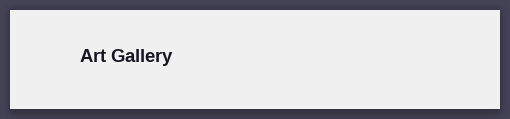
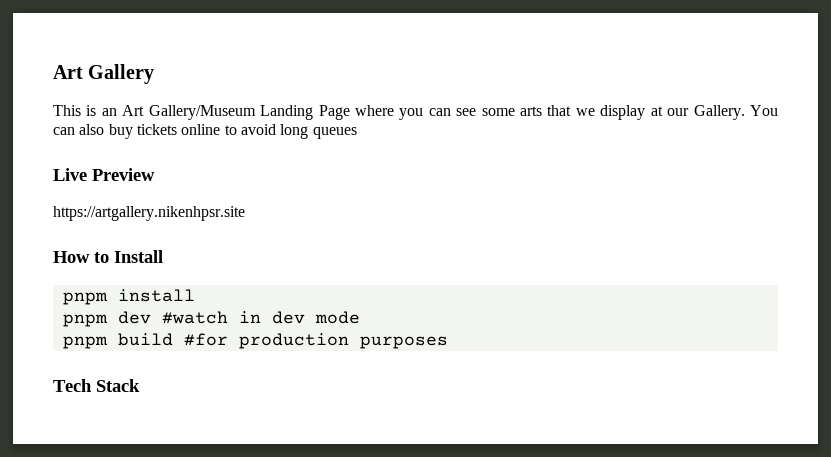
+ This is an Art Gallery/Museum Landing Page where you can see some arts that we display at our Gallery. You can also buy tickets online to avoid long queues
+ Live Preview
+ https://artgallery.nikenhpsr.site
+ How to Install
+ pnpm install
+ pnpm dev #watch in dev mode
+ pnpm build #for production purposes
+ Tech Stack

